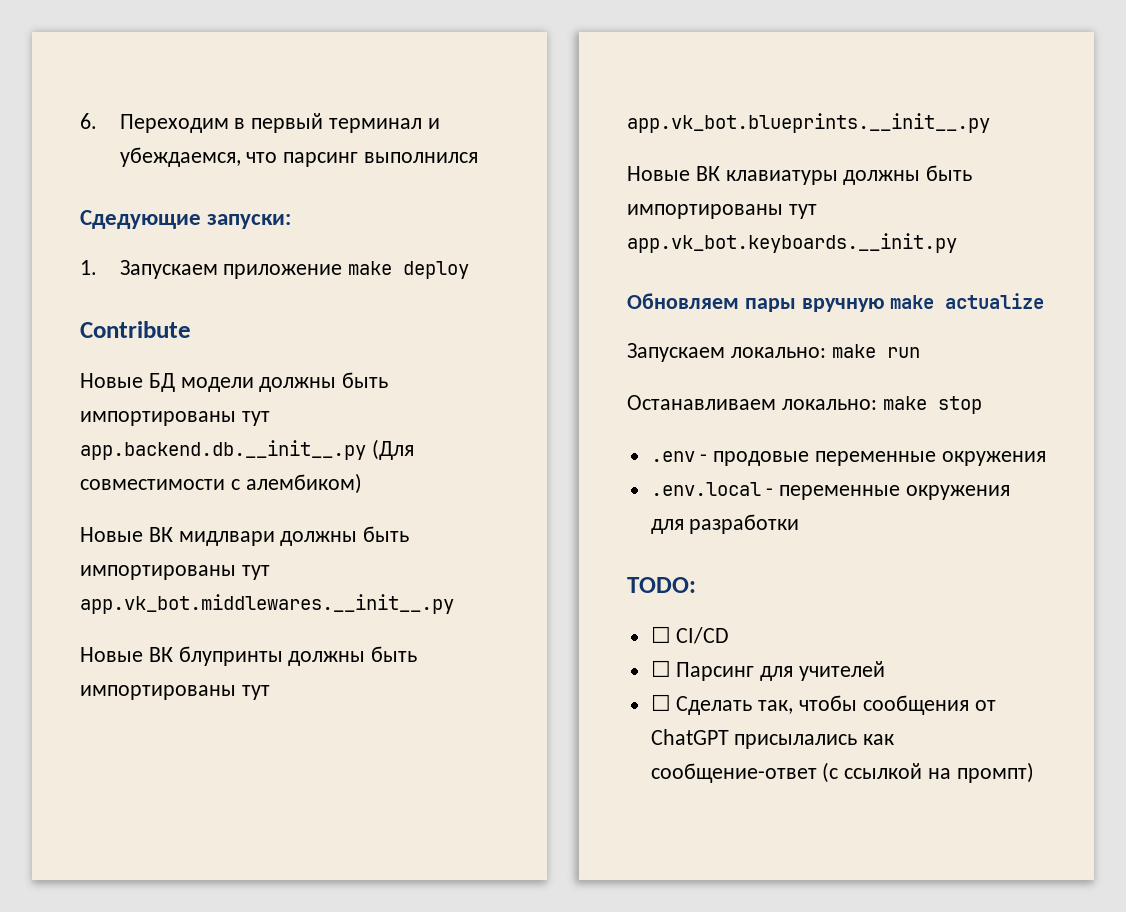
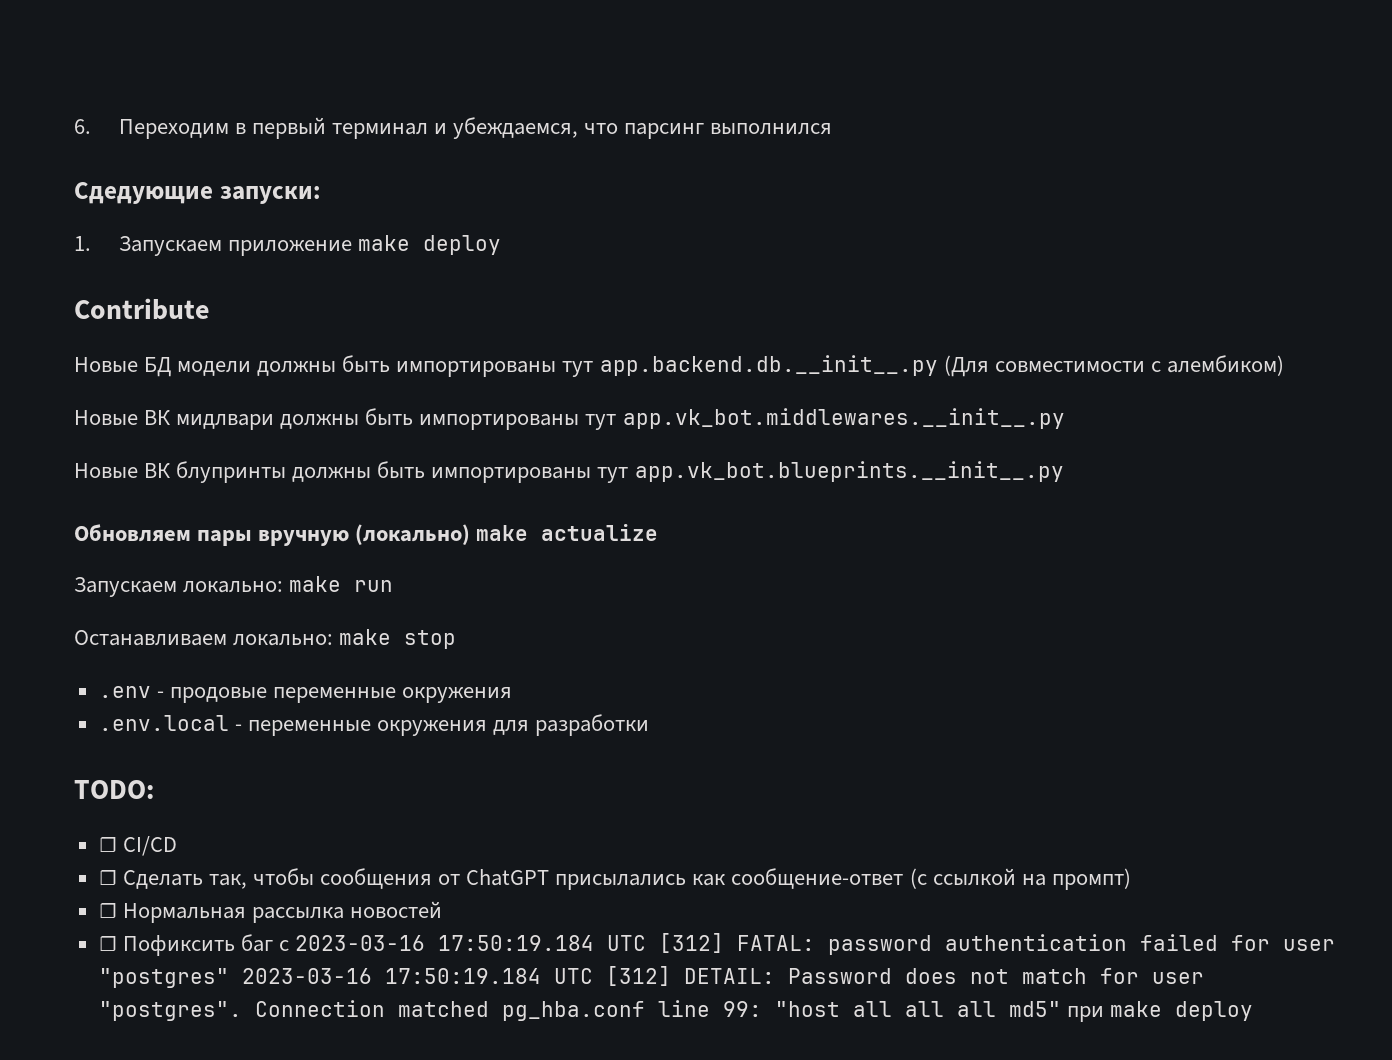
- Новые ВК клавиатуры должны быть импортированы тут app.vk_bot.keyboards.__init.py
- Обновляем пары вручную make actualize
+ Обновляем пары вручную (локально) make actualize
- ☐ Парсинг для учителей
+ ☐ Нормальная рассылка новостей
+ ☐ Пофиксить баг с 2023-03-16 17:50:19.184 UTC [312] FATAL: password authentication failed for user "postgres" 2023-03-16 17:50:19.184 UTC [312] DETAIL: Password does not match for user "postgres". Connection matched pg_hba.conf line 99: "host all all all md5" при make deploy

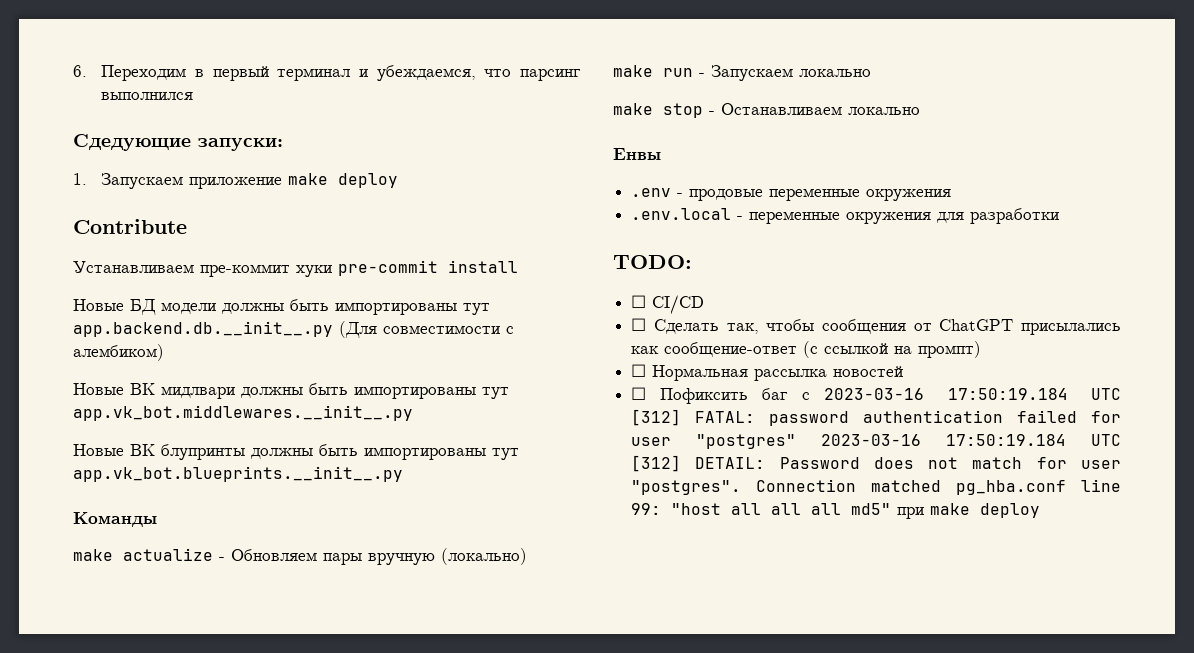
+ Устанавливаем пре-коммит хуки pre-commit install
- Обновляем пары вручную (локально) make actualize
- Запускаем локально: make run
- Останавливаем локально: make stop
+ Команды
+ make actualize - Обновляем пары вручную (локально)
+ make run - Запускаем локально
+ make stop - Останавливаем локально
+ Енвы

